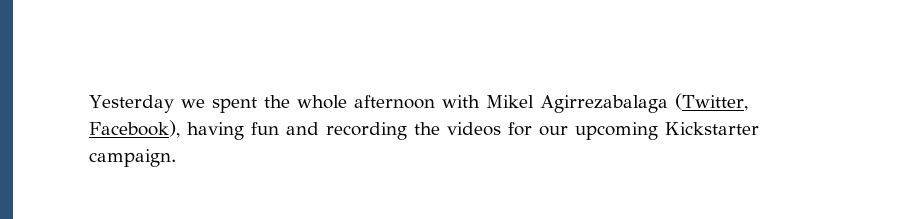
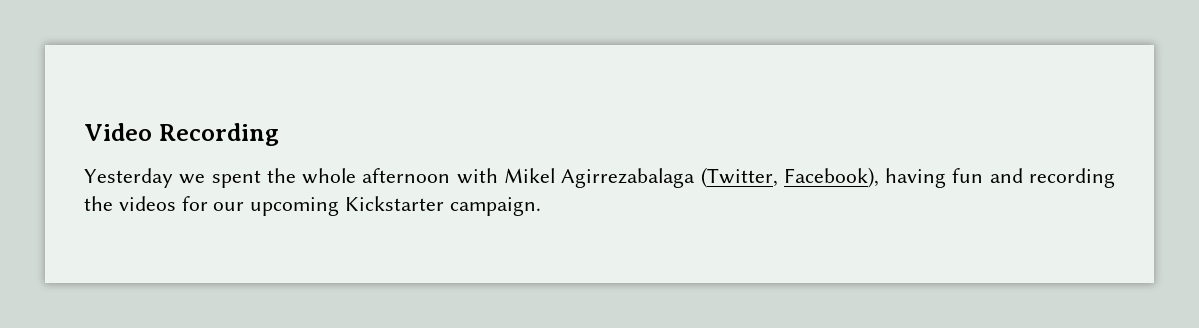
+ Video Recording

